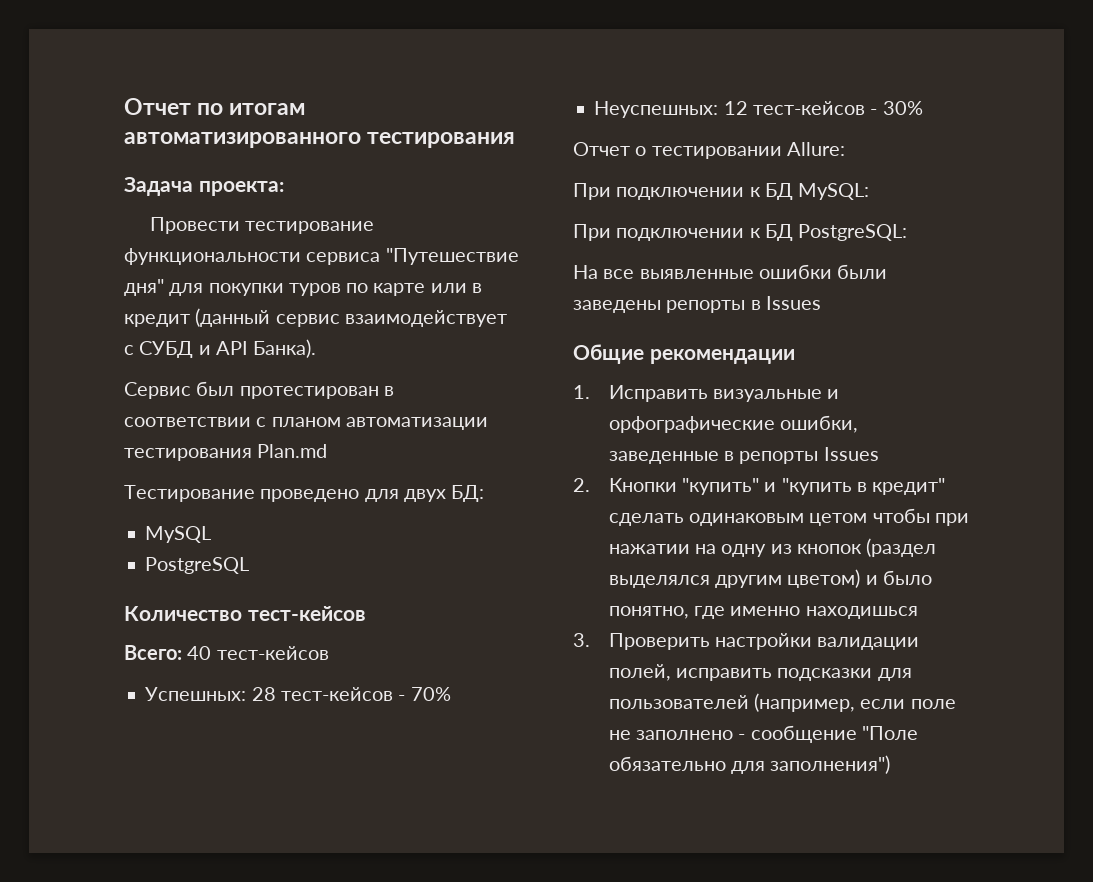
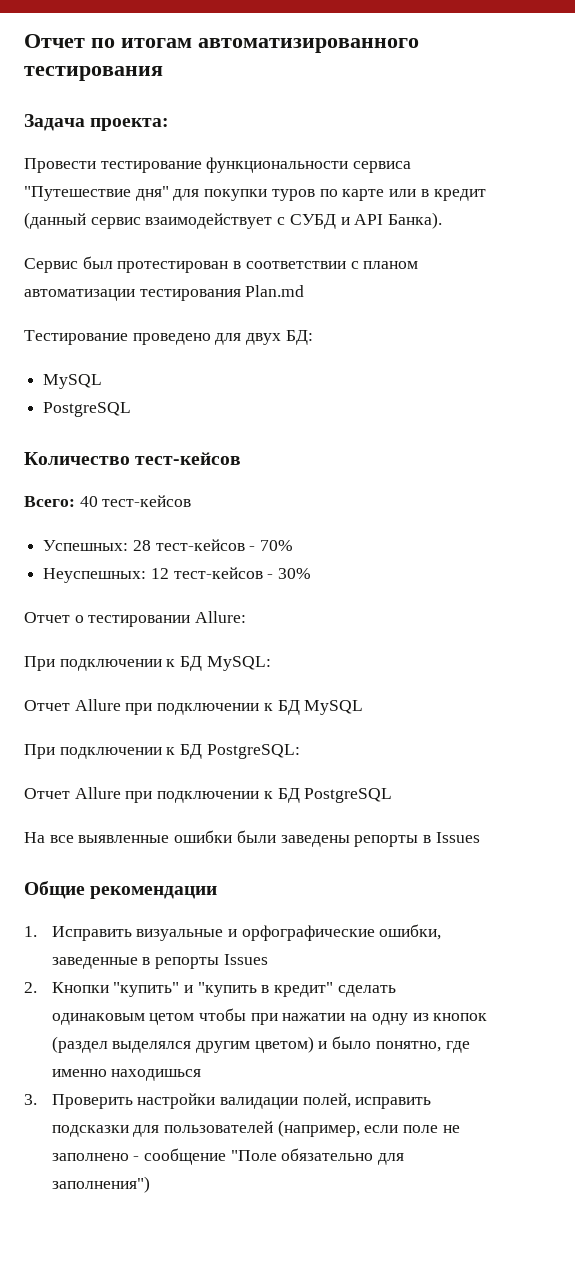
+ Отчет Allure при подключении к БД MySQL
+ Отчет Allure при подключении к БД PostgreSQL

